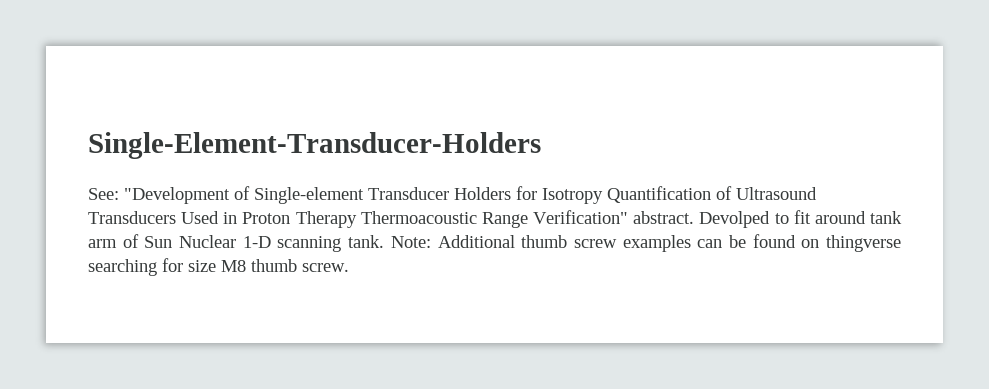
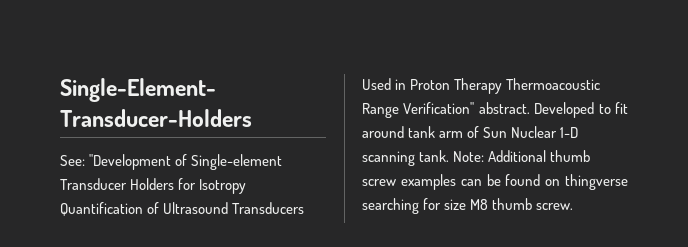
- Devolped to fit around tank arm of Sun Nuclear 1-D scanning tank.
+ Developed to fit around tank arm of Sun Nuclear 1-D scanning tank.

